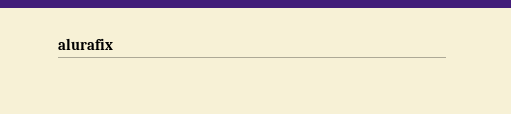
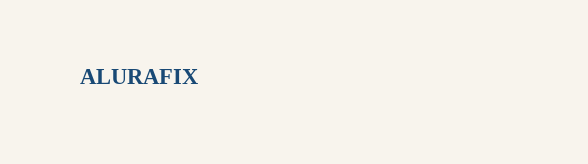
- alurafix
+ ALURAFIX

